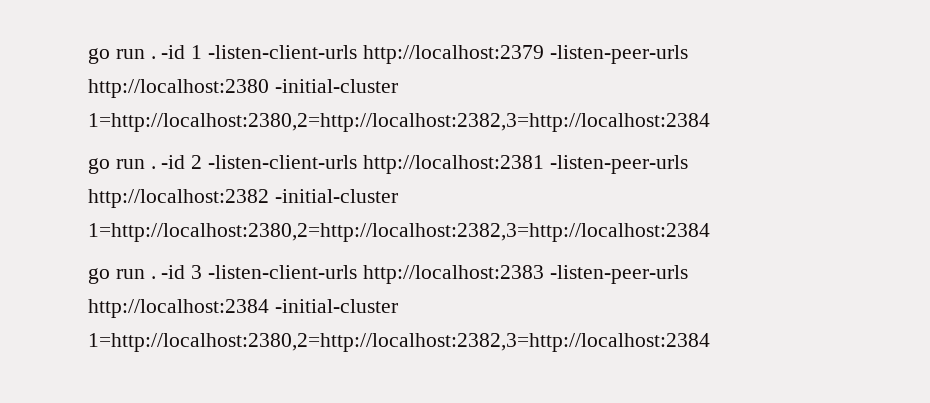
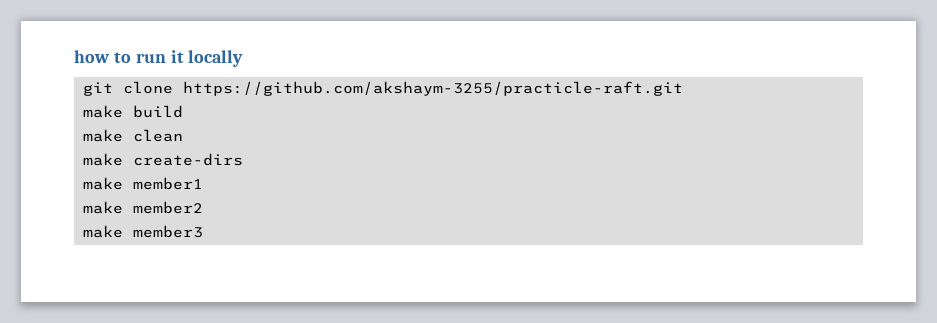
- go run . -id 1 -listen-client-urls http://localhost:2379 -listen-peer-urls http://localhost:2380 -initial-cluster 1=http://localhost:2380,2=http://localhost:2382,3=http://localhost:2384
- go run . -id 2 -listen-client-urls http://localhost:2381 -listen-peer-urls http://localhost:2382 -initial-cluster 1=http://localhost:2380,2=http://localhost:2382,3=http://localhost:2384
- go run . -id 3 -listen-client-urls http://localhost:2383 -listen-peer-urls http://localhost:2384 -initial-cluster 1=http://localhost:2380,2=http://localhost:2382,3=http://localhost:2384
+ how to run it locally
+ git clone https://github.com/akshaym-3255/practicle-raft.git
+ make build
+ make clean
+ make create-dirs
+ make member1
+ make member2
+ make member3

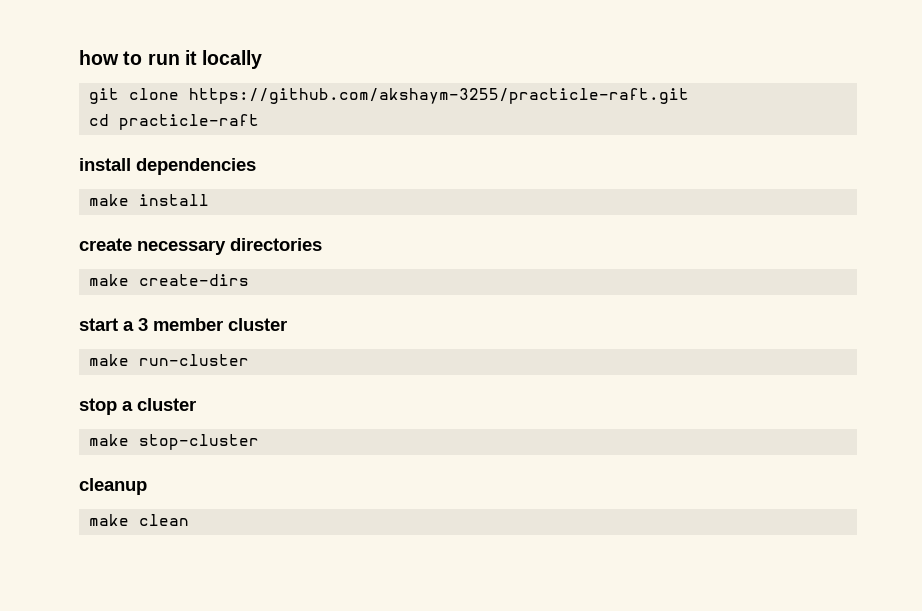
- make build
+ cd practicle-raft
+ install dependencies
+ make install
+ create necessary directories
+ make create-dirs
+ start a 3 member cluster
+ make run-cluster
+ stop a cluster
+ make stop-cluster
+ cleanup
  make clean
- make create-dirs
- make member1
- make member2
- make member3

